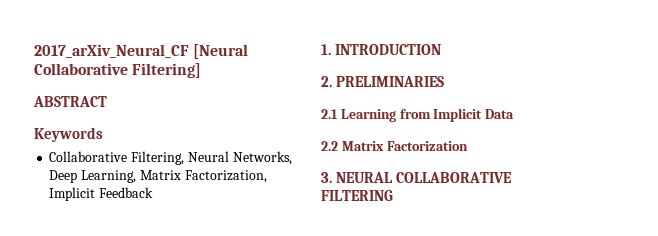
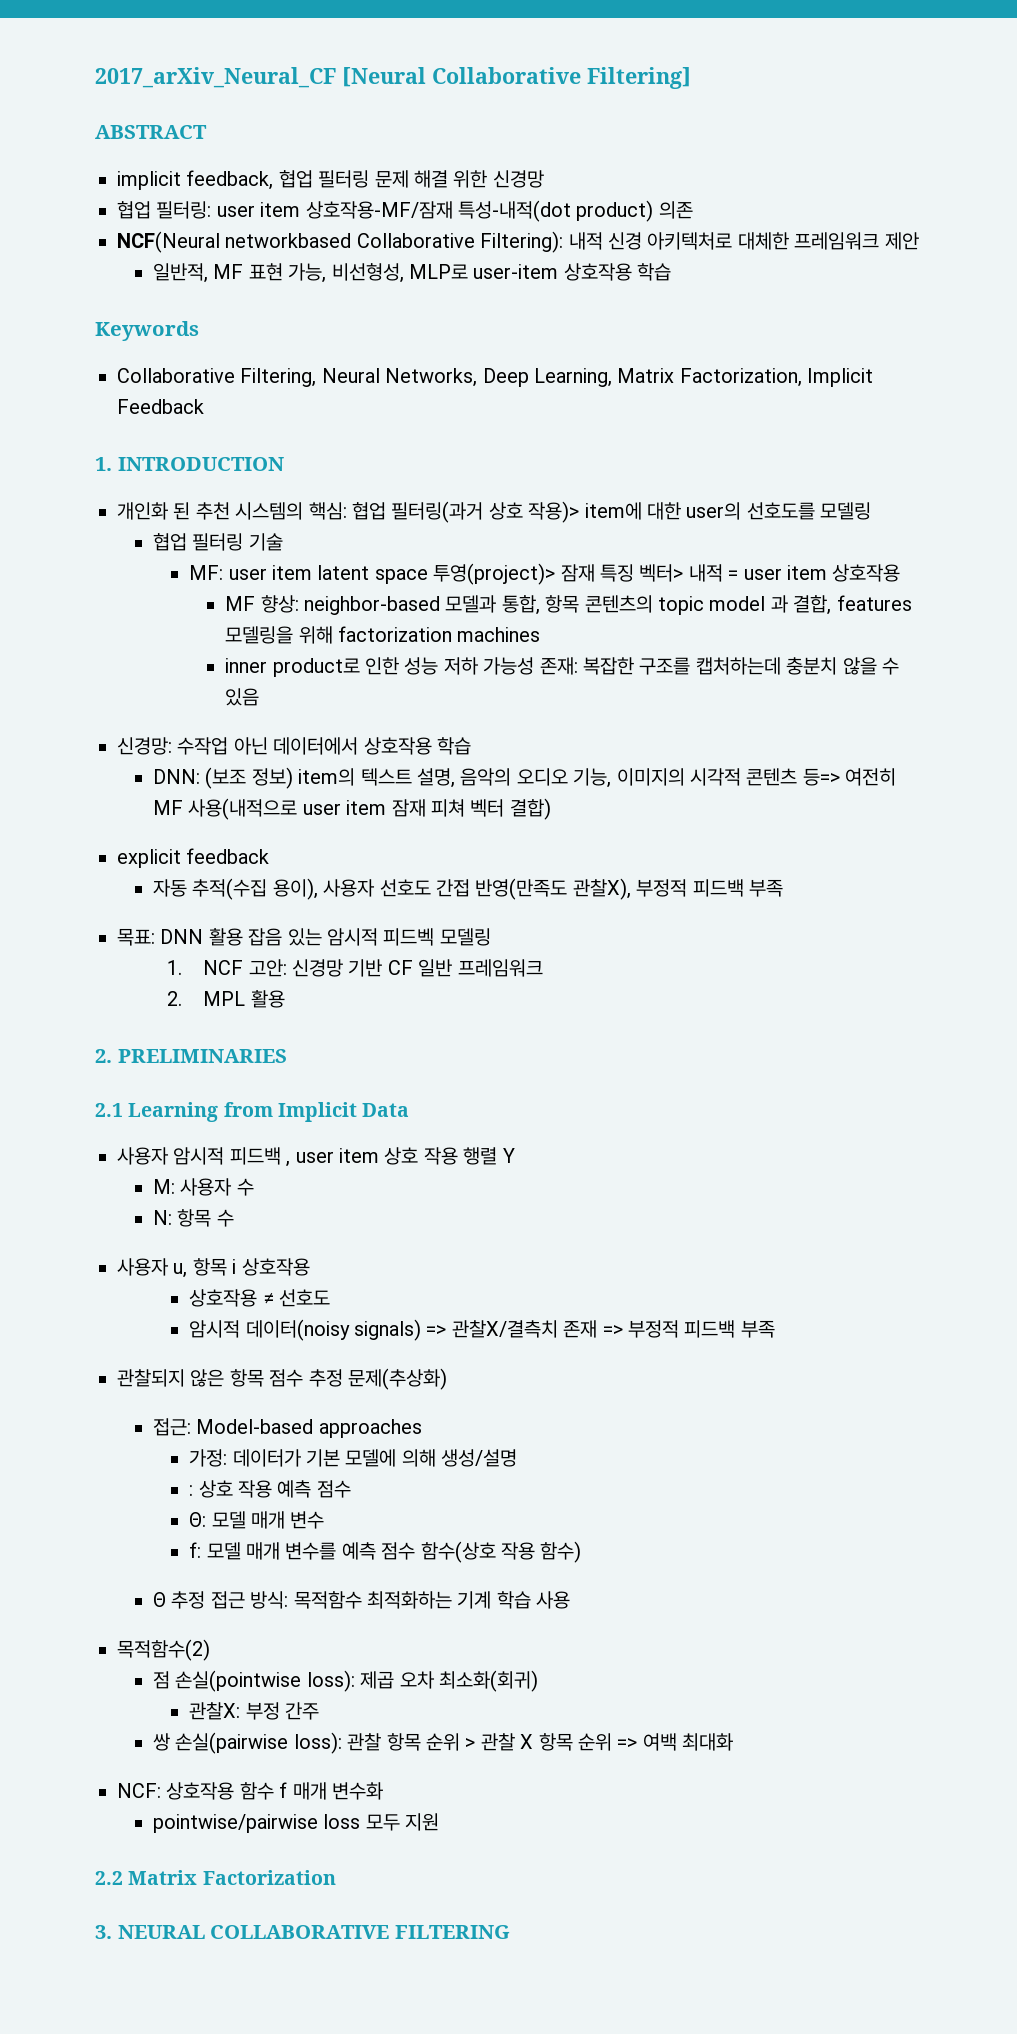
+ implicit feedback, 협업 필터링 문제 해결 위한 신경망
+ 협업 필터링: user item 상호작용-MF/잠재 특성-내적(dot product) 의존
+ NCF(Neural networkbased Collaborative Filtering): 내적 신경 아키텍처로 대체한 프레임워크 제안
+ 일반적, MF 표현 가능, 비선형성, MLP로 user-item 상호작용 학습
+ 개인화 된 추천 시스템의 핵심: 협업 필터링(과거 상호 작용)> item에 대한 user의 선호도를 모델링
+ 협업 필터링 기술
+ MF: user item latent space 투영(project)> 잠재 특징 벡터> 내적 = user item 상호작용
+ MF 향상: neighbor-based 모델과 통합, 항목 콘텐츠의 topic model 과 결합, features 모델링을 위해 factorization machines
+ inner product로 인한 성능 저하 가능성 존재: 복잡한 구조를 캡처하는데 충분치 않을 수 있음
+ 신경망: 수작업 아닌 데이터에서 상호작용 학습
+ DNN: (보조 정보) item의 텍스트 설명, 음악의 오디오 기능, 이미지의 시각적 콘텐츠 등=> 여전히 MF 사용(내적으로 user item 잠재 피쳐 벡터 결합)
+ explicit feedback
+ 자동 추적(수집 용이), 사용자 선호도 간접 반영(만족도 관찰X), 부정적 피드백 부족
+ 목표: DNN 활용 잡음 있는 암시적 피드벡 모델링
+ 1. NCF 고안: 신경망 기반 CF 일반 프레임워크
+ 2. MPL 활용
+ 사용자 암시적 피드백 , user item 상호 작용 행렬 Y
+ M: 사용자 수
+ N: 항목 수
+ 사용자 u, 항목 i 상호작용
+ 상호작용 ≠ 선호도
+ 암시적 데이터(noisy signals) => 관찰X/결측치 존재 => 부정적 피드백 부족
+ 관찰되지 않은 항목 점수 추정 문제(추상화)
+ 접근: Model-based approaches
+ 가정: 데이터가 기본 모델에 의해 생성/설명
+ : 상호 작용 예측 점수
+ Θ: 모델 매개 변수
+ f: 모델 매개 변수를 예측 점수 함수(상호 작용 함수)
+ Θ 추정 접근 방식: 목적함수 최적화하는 기계 학습 사용
+ 목적함수(2)
+ 점 손실(pointwise loss): 제곱 오차 최소화(회귀)
+ 관찰X: 부정 간주
+ 쌍 손실(pairwise loss): 관찰 항목 순위 > 관찰 X 항목 순위 => 여백 최대화
+ NCF: 상호작용 함수 f 매개 변수화
+ pointwise/pairwise loss 모두 지원

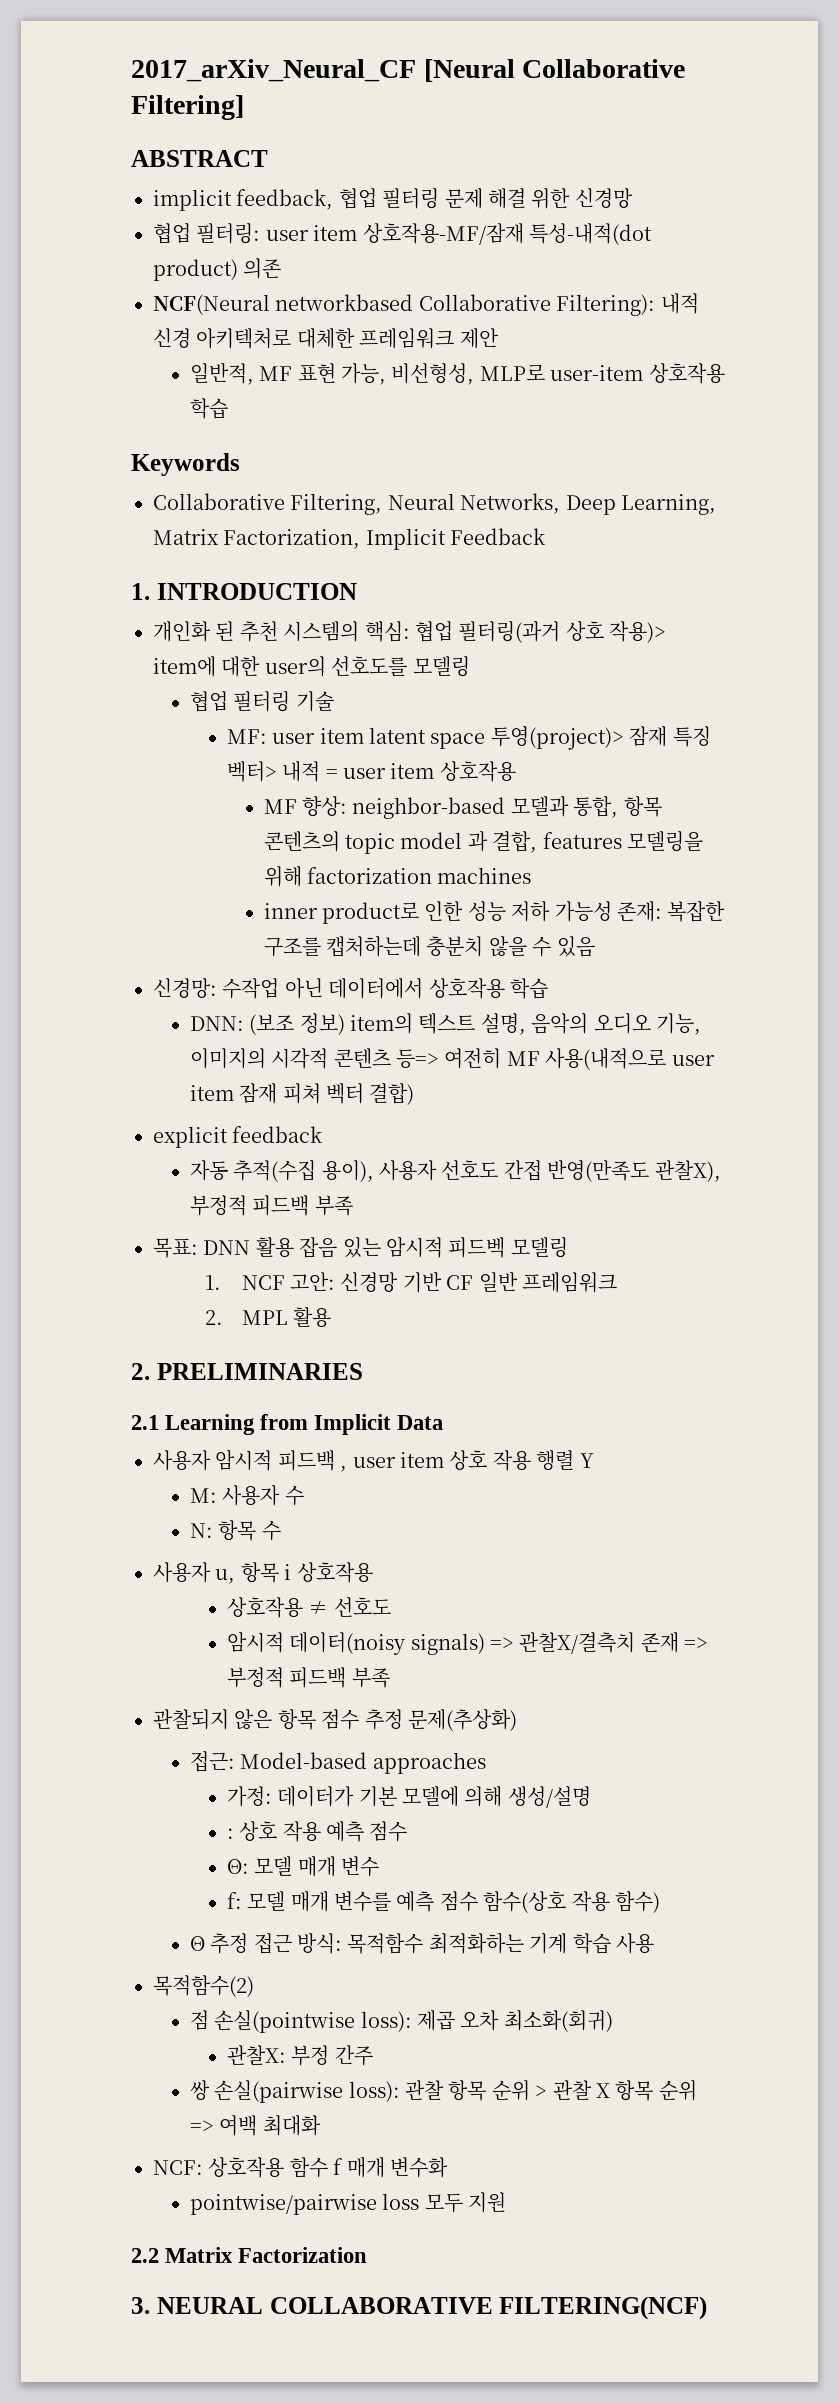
- 3. NEURAL COLLABORATIVE FILTERING
+ 3. NEURAL COLLABORATIVE FILTERING(NCF)

